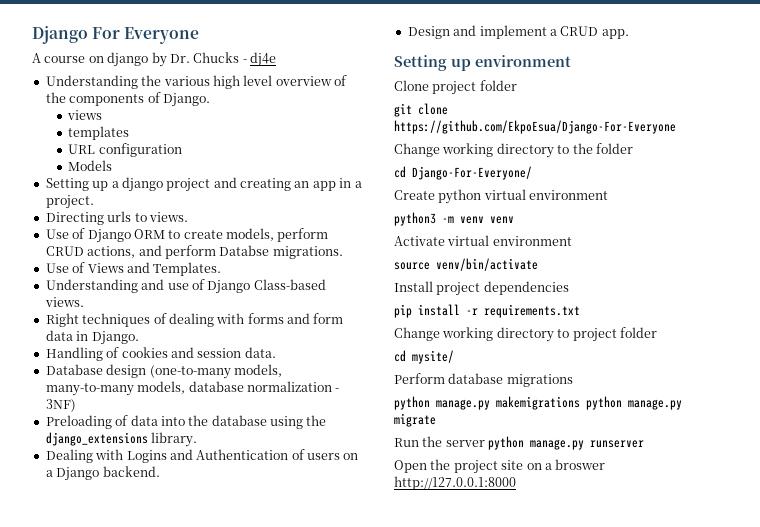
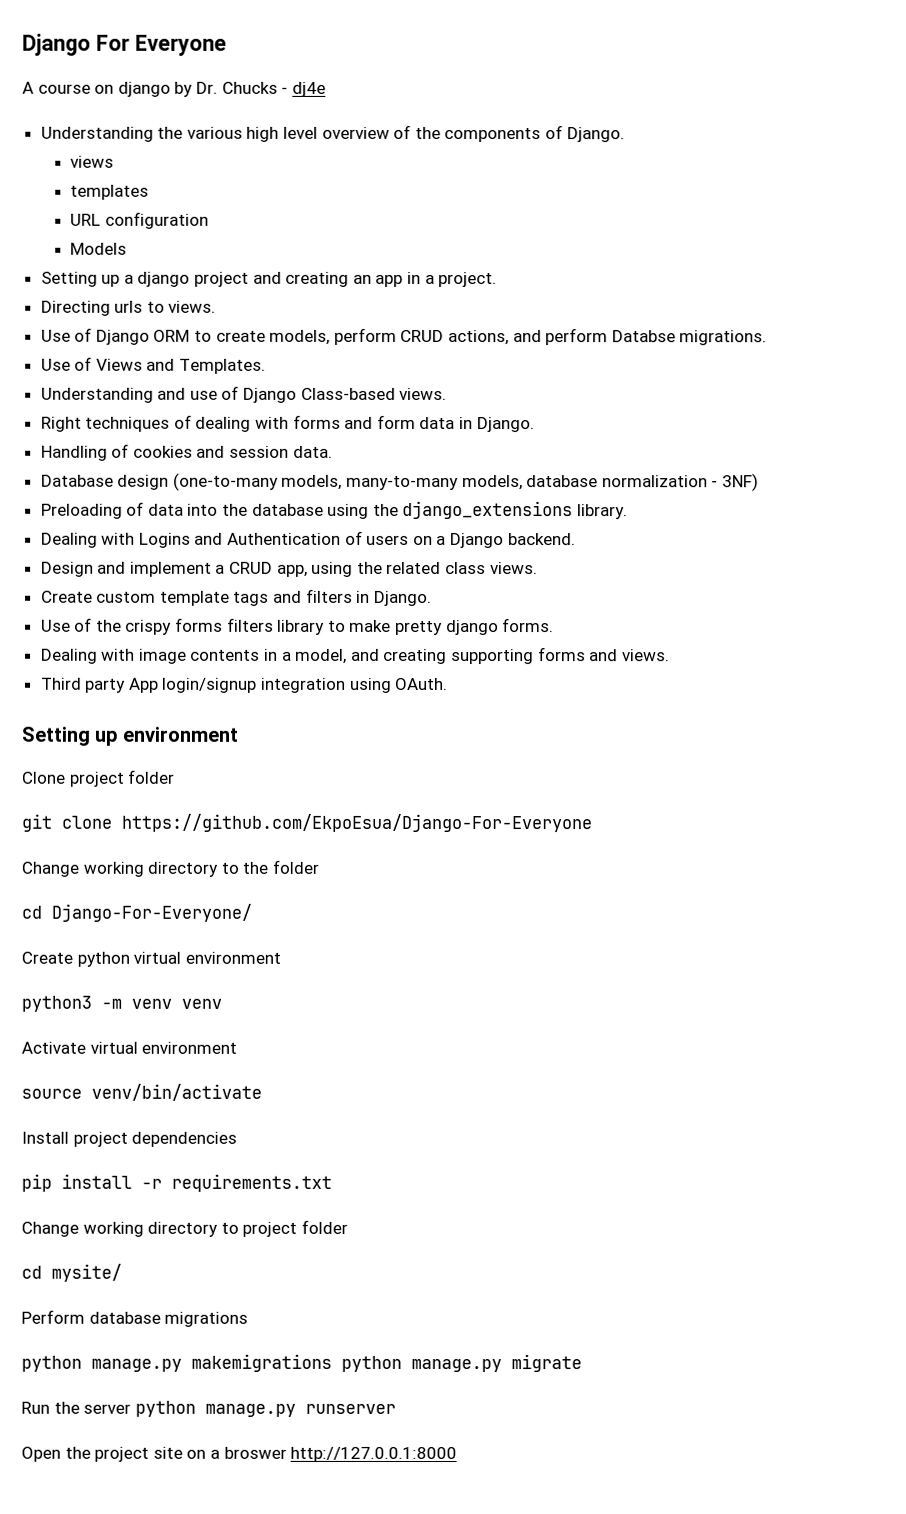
- Design and implement a CRUD app.
+ Design and implement a CRUD app, using the related class views.
+ Create custom template tags and filters in Django.
+ Use of the crispy forms filters library to make pretty django forms.
+ Dealing with image contents in a model, and creating supporting forms and views.
+ Third party App login/signup integration using OAuth.

